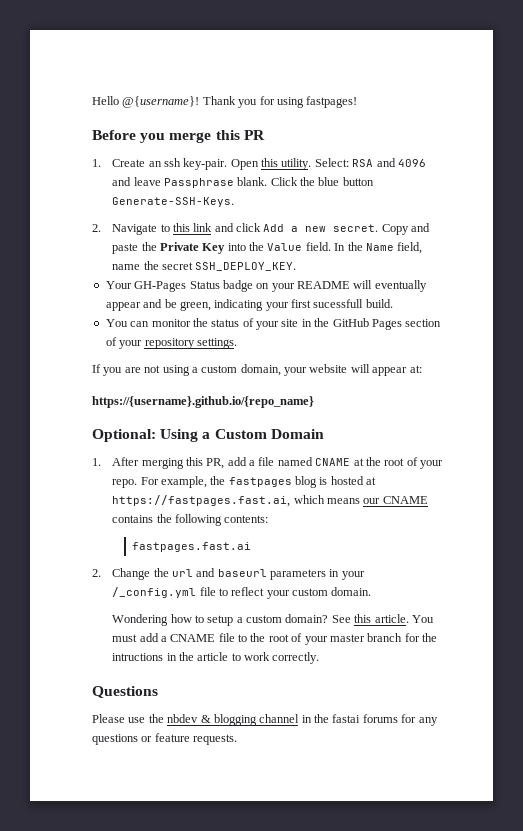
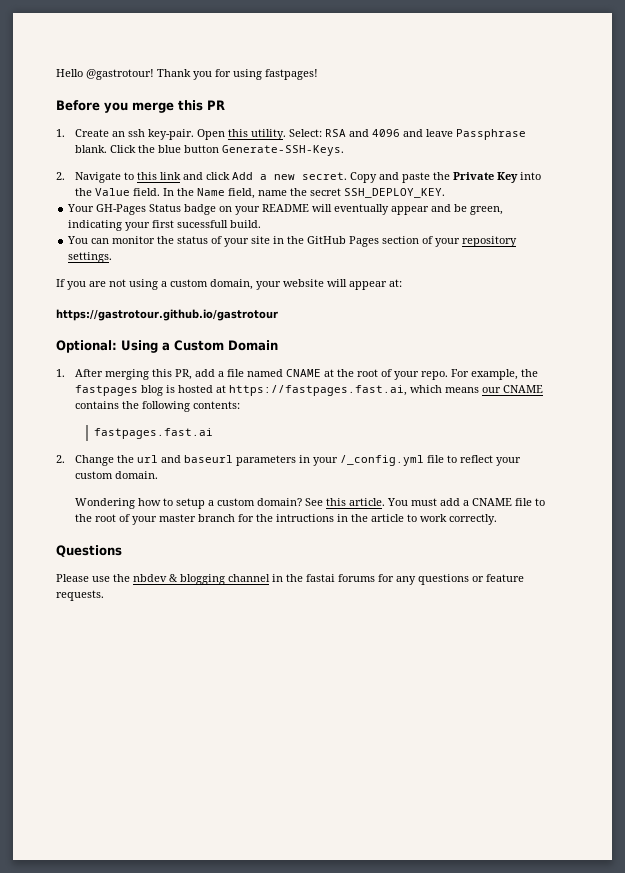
- Hello @{username}!
+ Hello @gastrotour!
- https://{username}.github.io/{repo_name}
+ https://gastrotour.github.io/gastrotour

